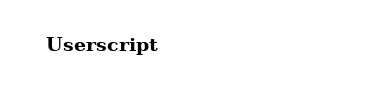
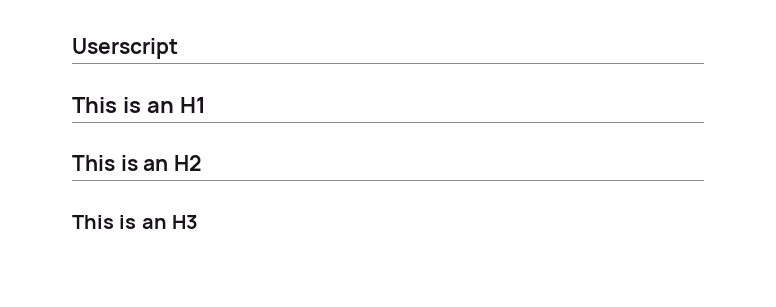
+ This is an H1
+ This is an H2
+ This is an H3

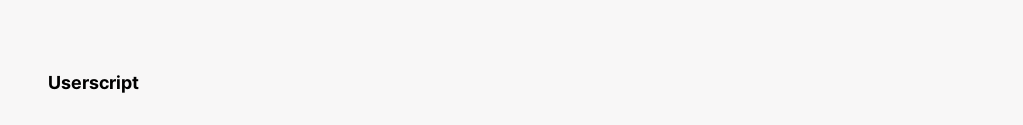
- This is an H1
- This is an H2
- This is an H3

